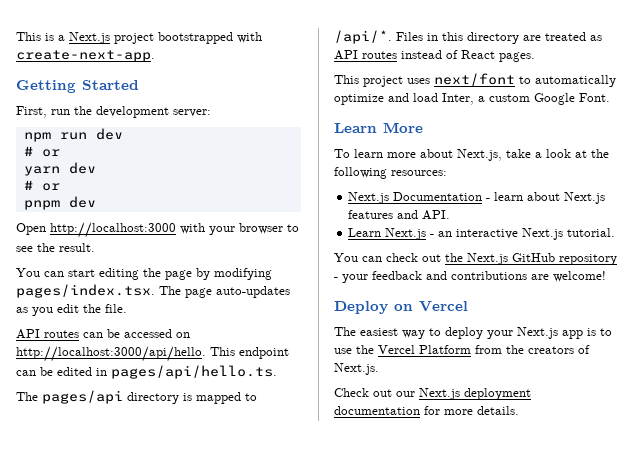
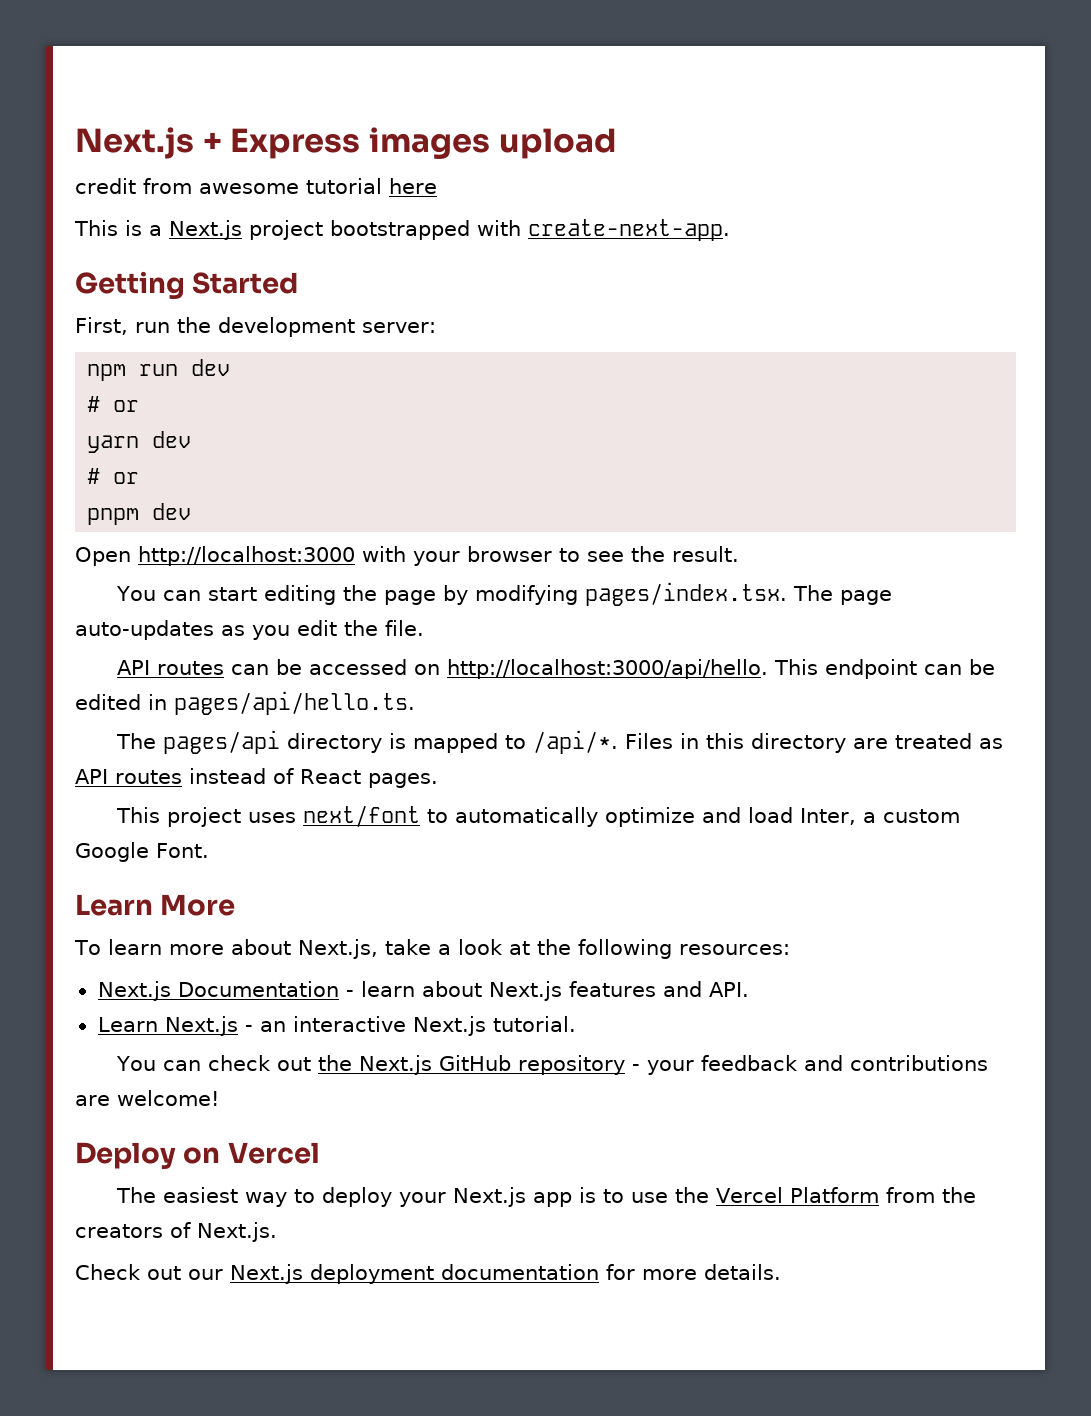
+ Next.js + Express images upload
+ credit from awesome tutorial here

